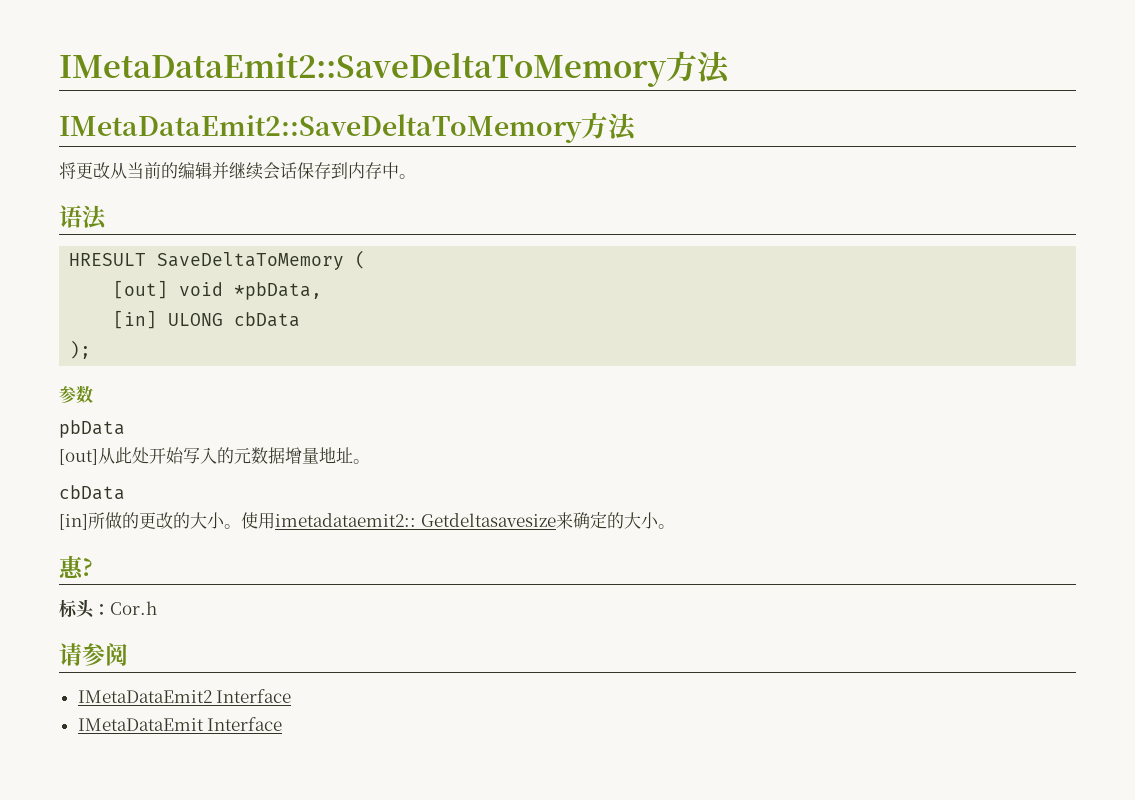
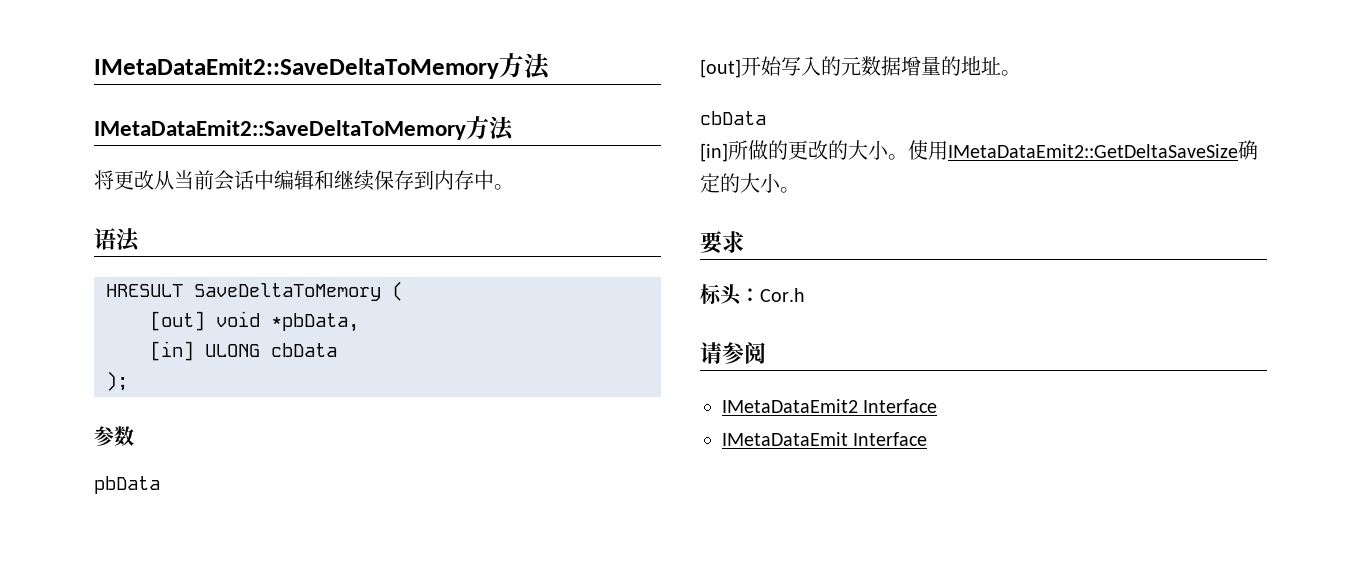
- 将更改从当前的编辑并继续会话保存到内存中。
+ 将更改从当前会话中编辑和继续保存到内存中。
- [out]从此处开始写入的元数据增量地址。
+ [out]开始写入的元数据增量的地址。
- 使用imetadataemit2:: Getdeltasavesize来确定的大小。
+ 使用IMetaDataEmit2::GetDeltaSaveSize确定的大小。
- 惠?
+ 要求

